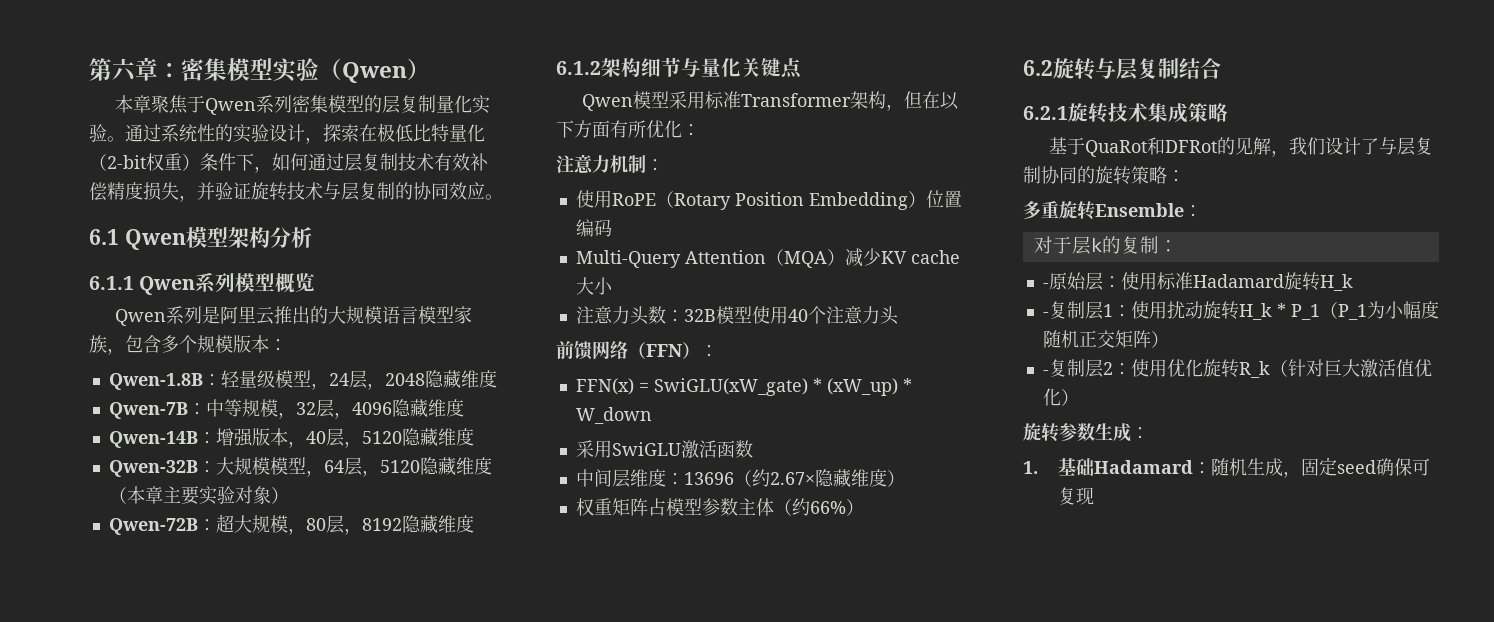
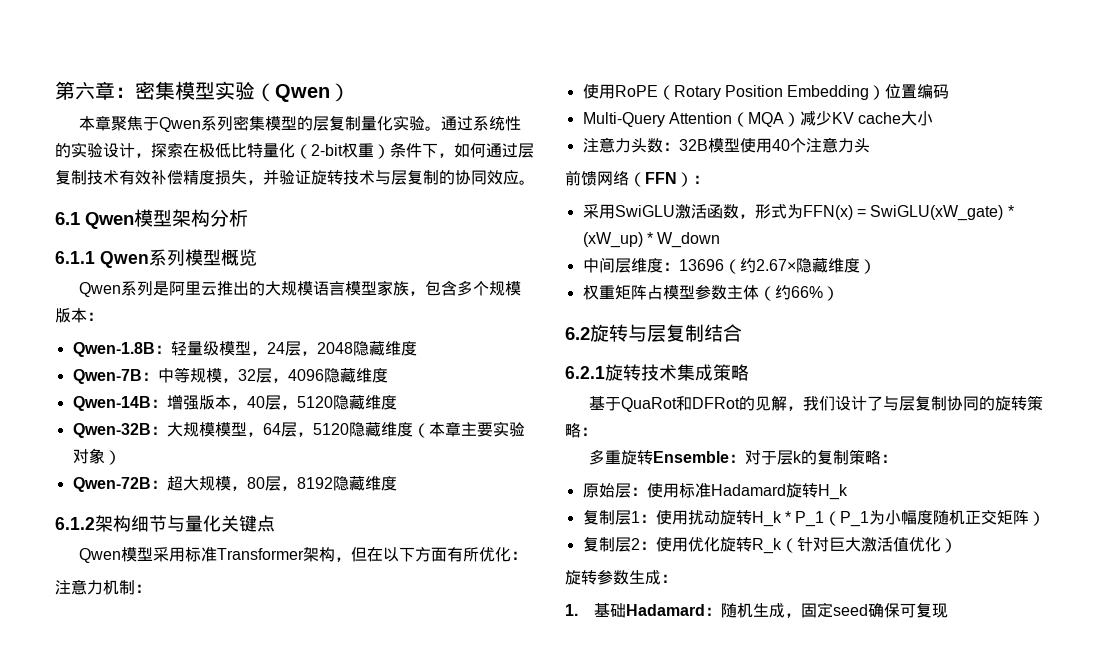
- FFN(x) = SwiGLU(xW_gate) * (xW_up) * W_down
+ 采用SwiGLU激活函数，形式为FFN(x) = SwiGLU(xW_gate) * (xW_up) * W_down
- 采用SwiGLU激活函数
- 多重旋转Ensemble：
- 对于层k的复制：
- -原始层：使用标准Hadamard旋转H_k
+ 多重旋转Ensemble：对于层k的复制策略：
+ 原始层：使用标准Hadamard旋转H_k
- -复制层1：使用扰动旋转H_k * P_1（P_1为小幅度随机正交矩阵）
+ 复制层1：使用扰动旋转H_k * P_1（P_1为小幅度随机正交矩阵）
- -复制层2：使用优化旋转R_k（针对巨大激活值优化）
+ 复制层2：使用优化旋转R_k（针对巨大激活值优化）

